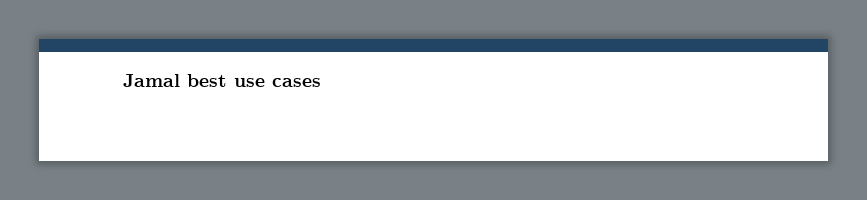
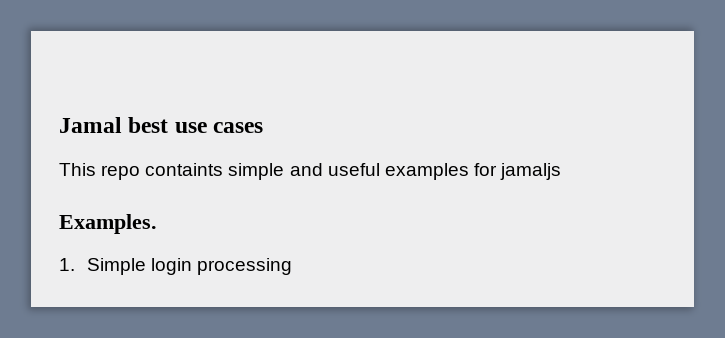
+ This repo containts simple and useful examples for jamaljs
+ Examples.
+ 1. Simple login processing

